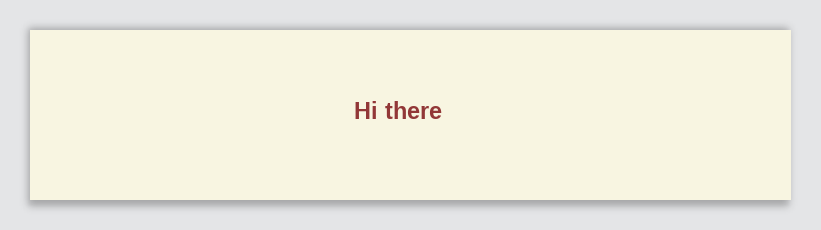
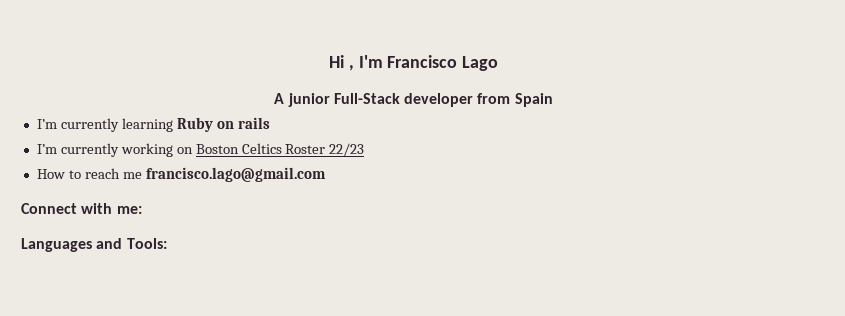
- Hi there
+ Hi , I'm Francisco Lago
+ A junior Full-Stack developer from Spain
+ I’m currently learning Ruby on rails
+ I’m currently working on Boston Celtics Roster 22/23
+ How to reach me francisco.lago@gmail.com
+ Connect with me:
+ Languages and Tools:

